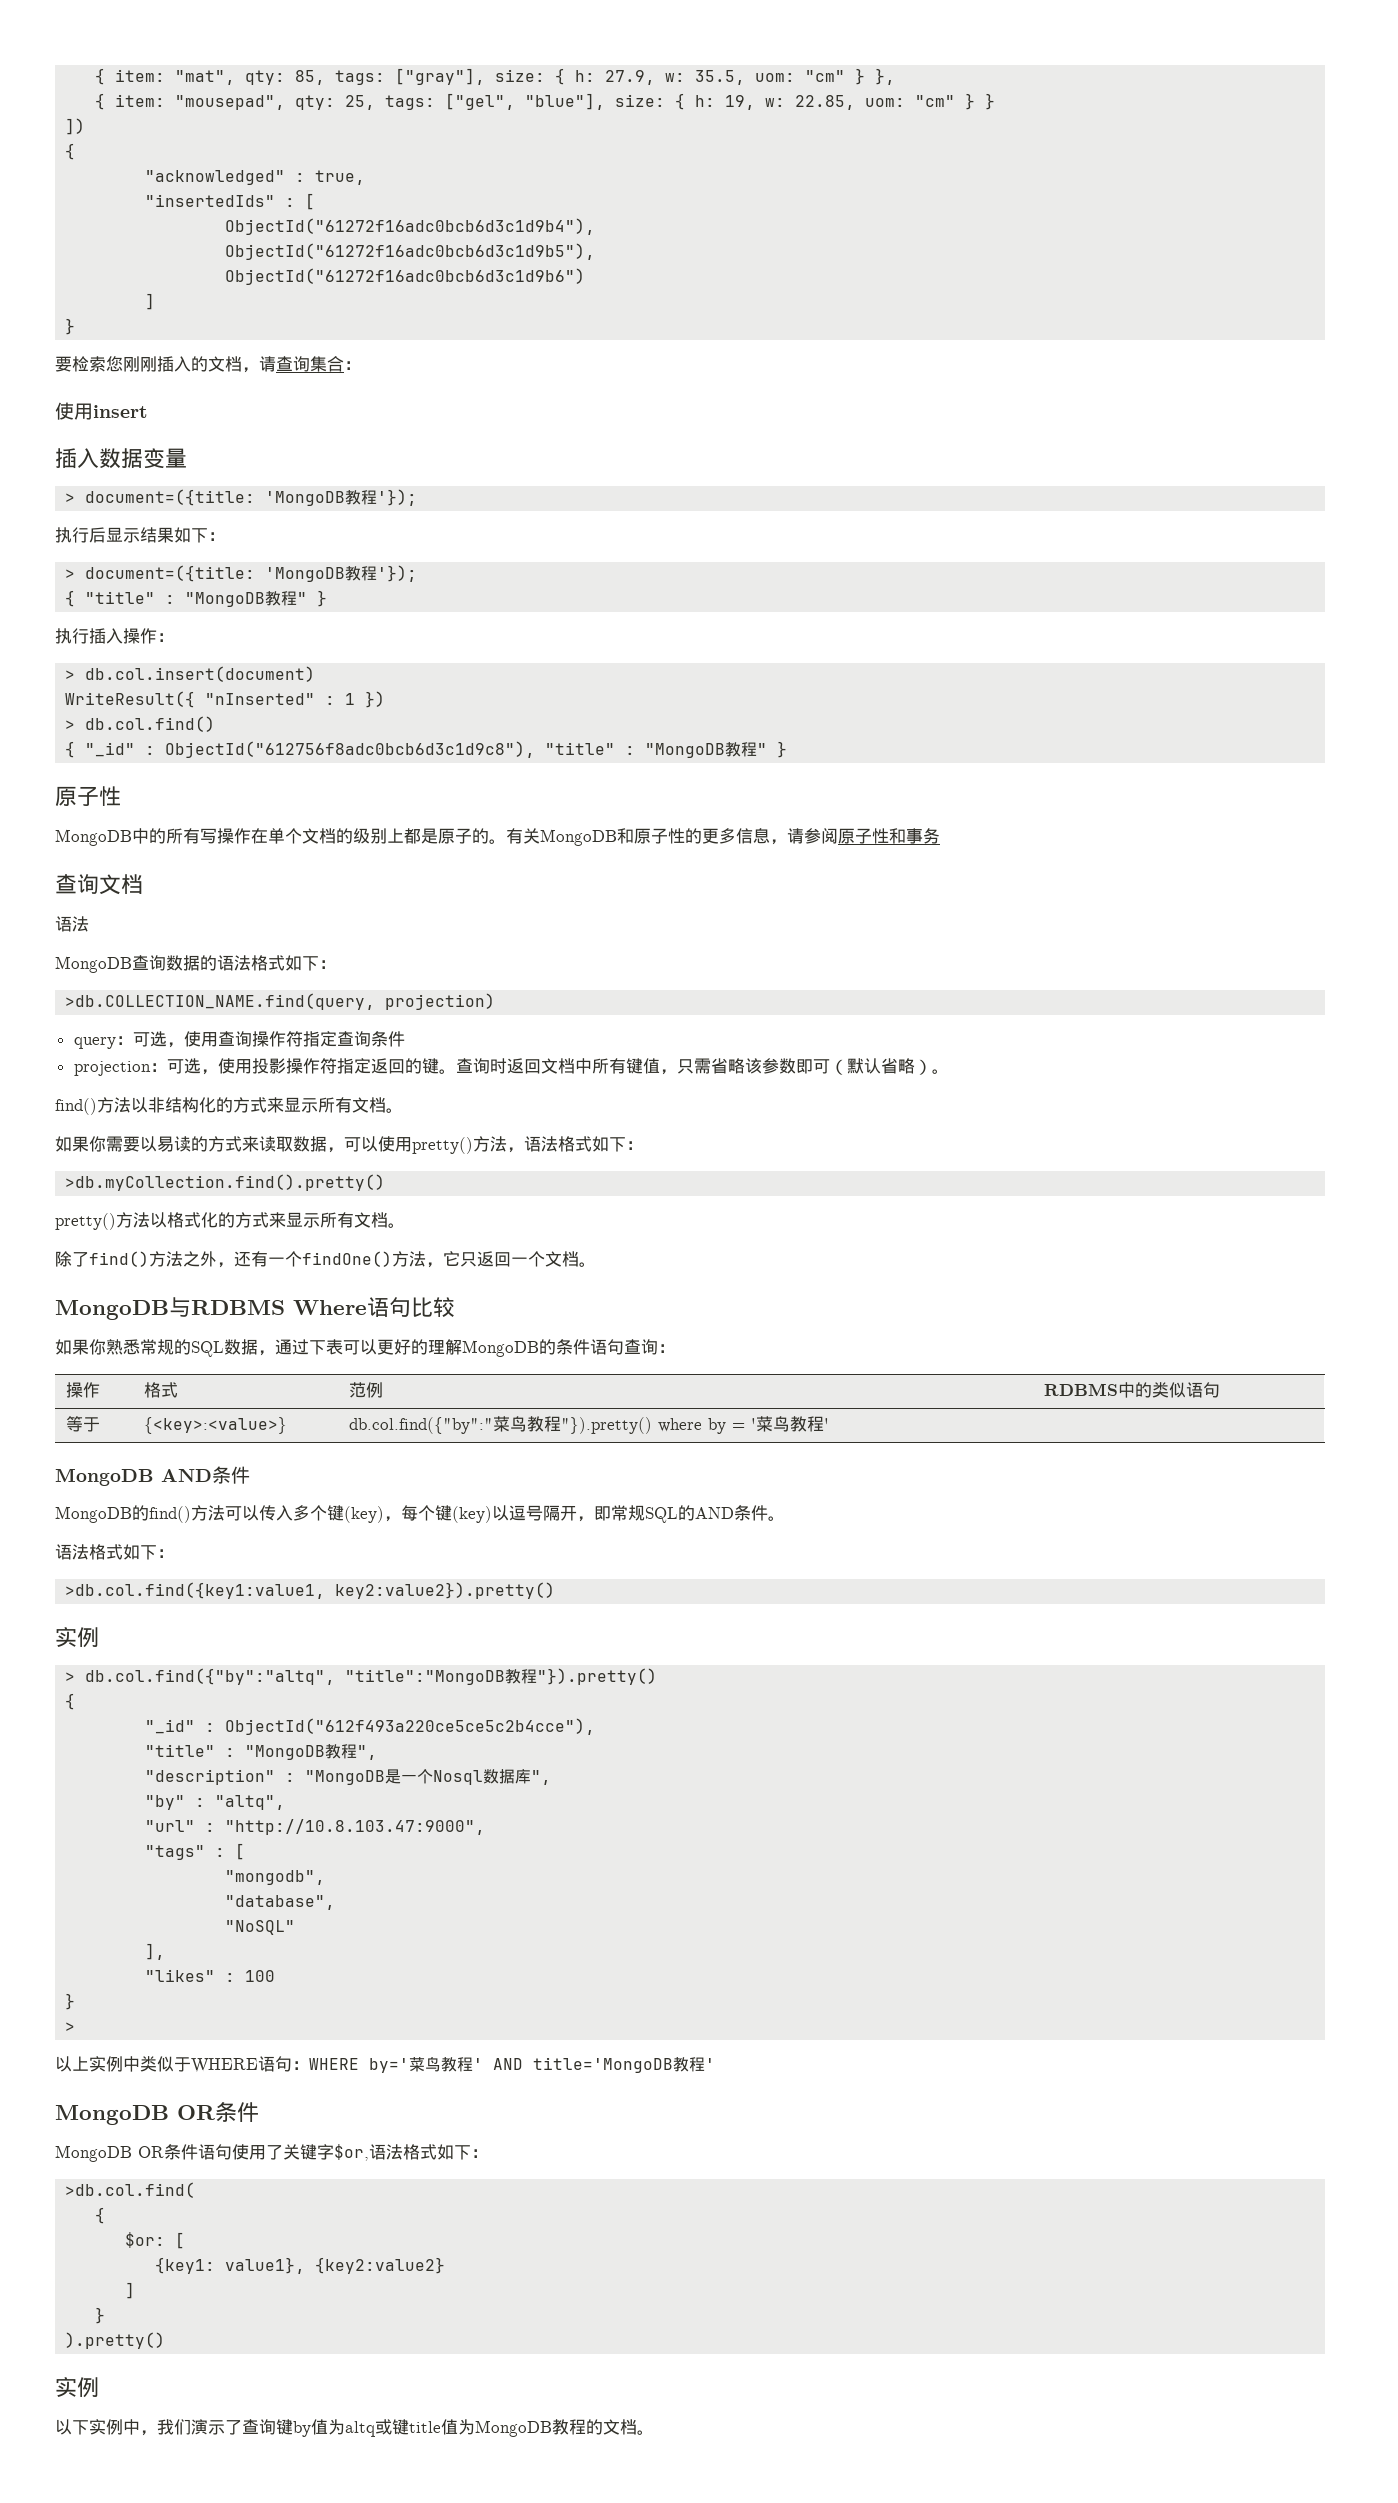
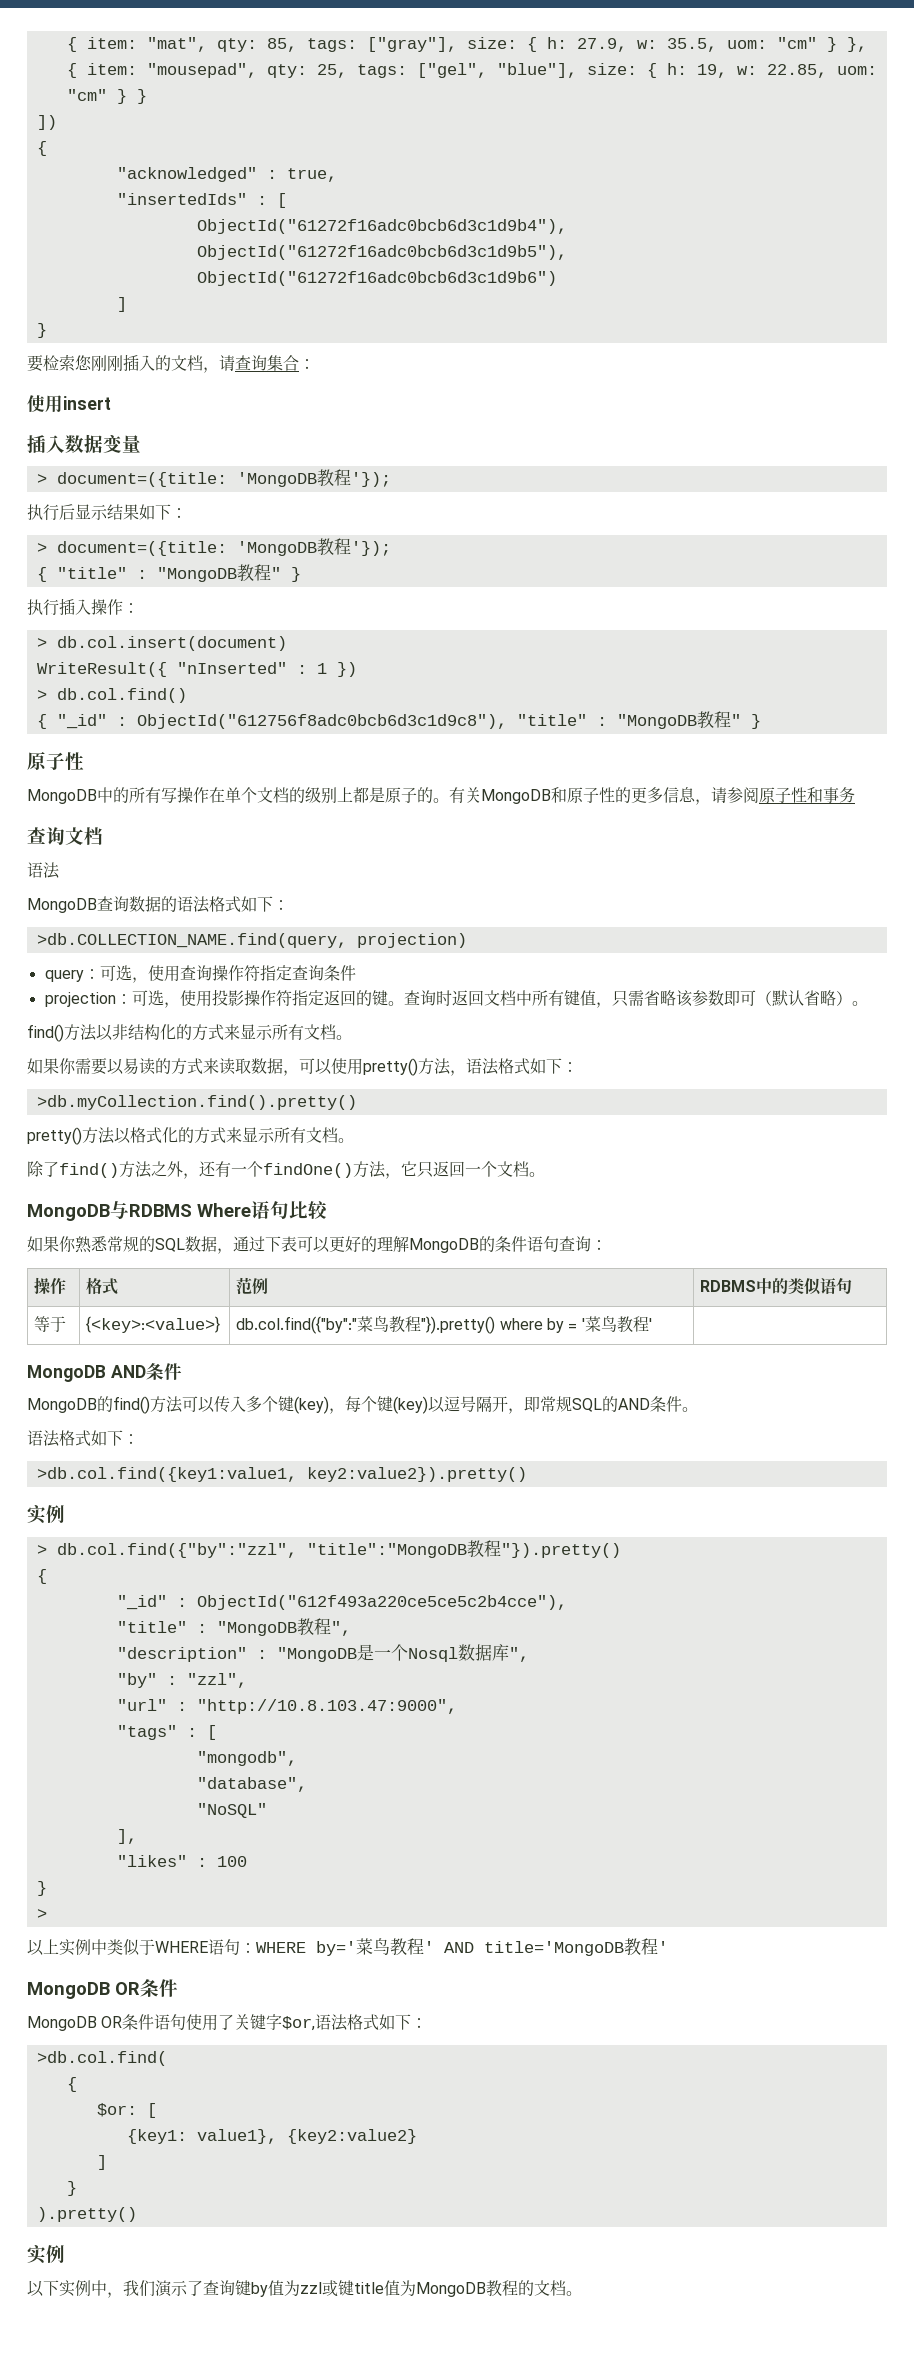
- > db.col.find({"by":"altq", "title":"MongoDB教程"}).pretty()
+ > db.col.find({"by":"zzl", "title":"MongoDB教程"}).pretty()
- "by" : "altq",
+ "by" : "zzl",
- 以下实例中，我们演示了查询键by值为altq或键title值为MongoDB教程的文档。
+ 以下实例中，我们演示了查询键by值为zzl或键title值为MongoDB教程的文档。

